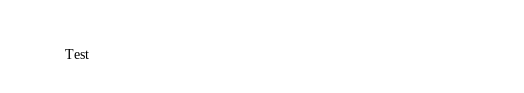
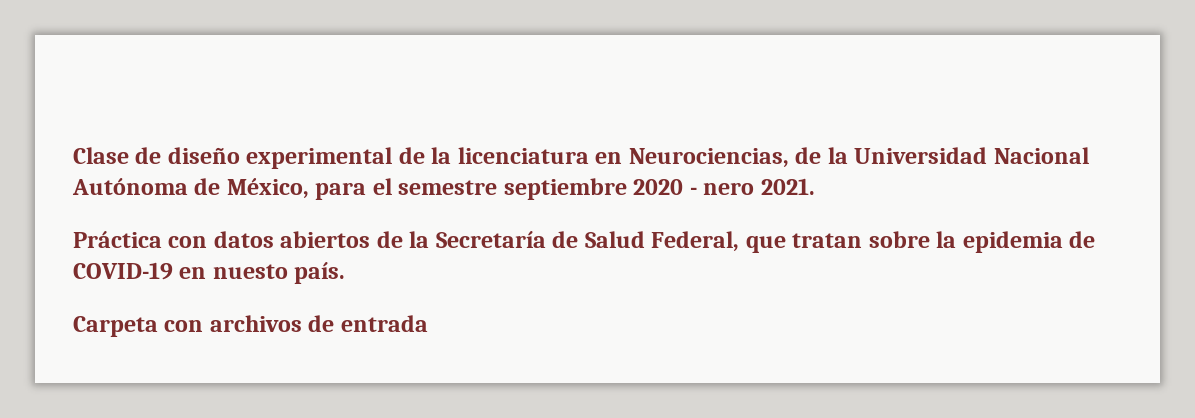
- Test
+ Clase de diseño experimental de la licenciatura en Neurociencias, de la Universidad Nacional Autónoma de México, para el semestre septiembre 2020 - nero 2021.
+ Práctica con datos abiertos de la Secretaría de Salud Federal, que tratan sobre la epidemia de COVID-19 en nuesto país.
+ Carpeta con archivos de entrada

